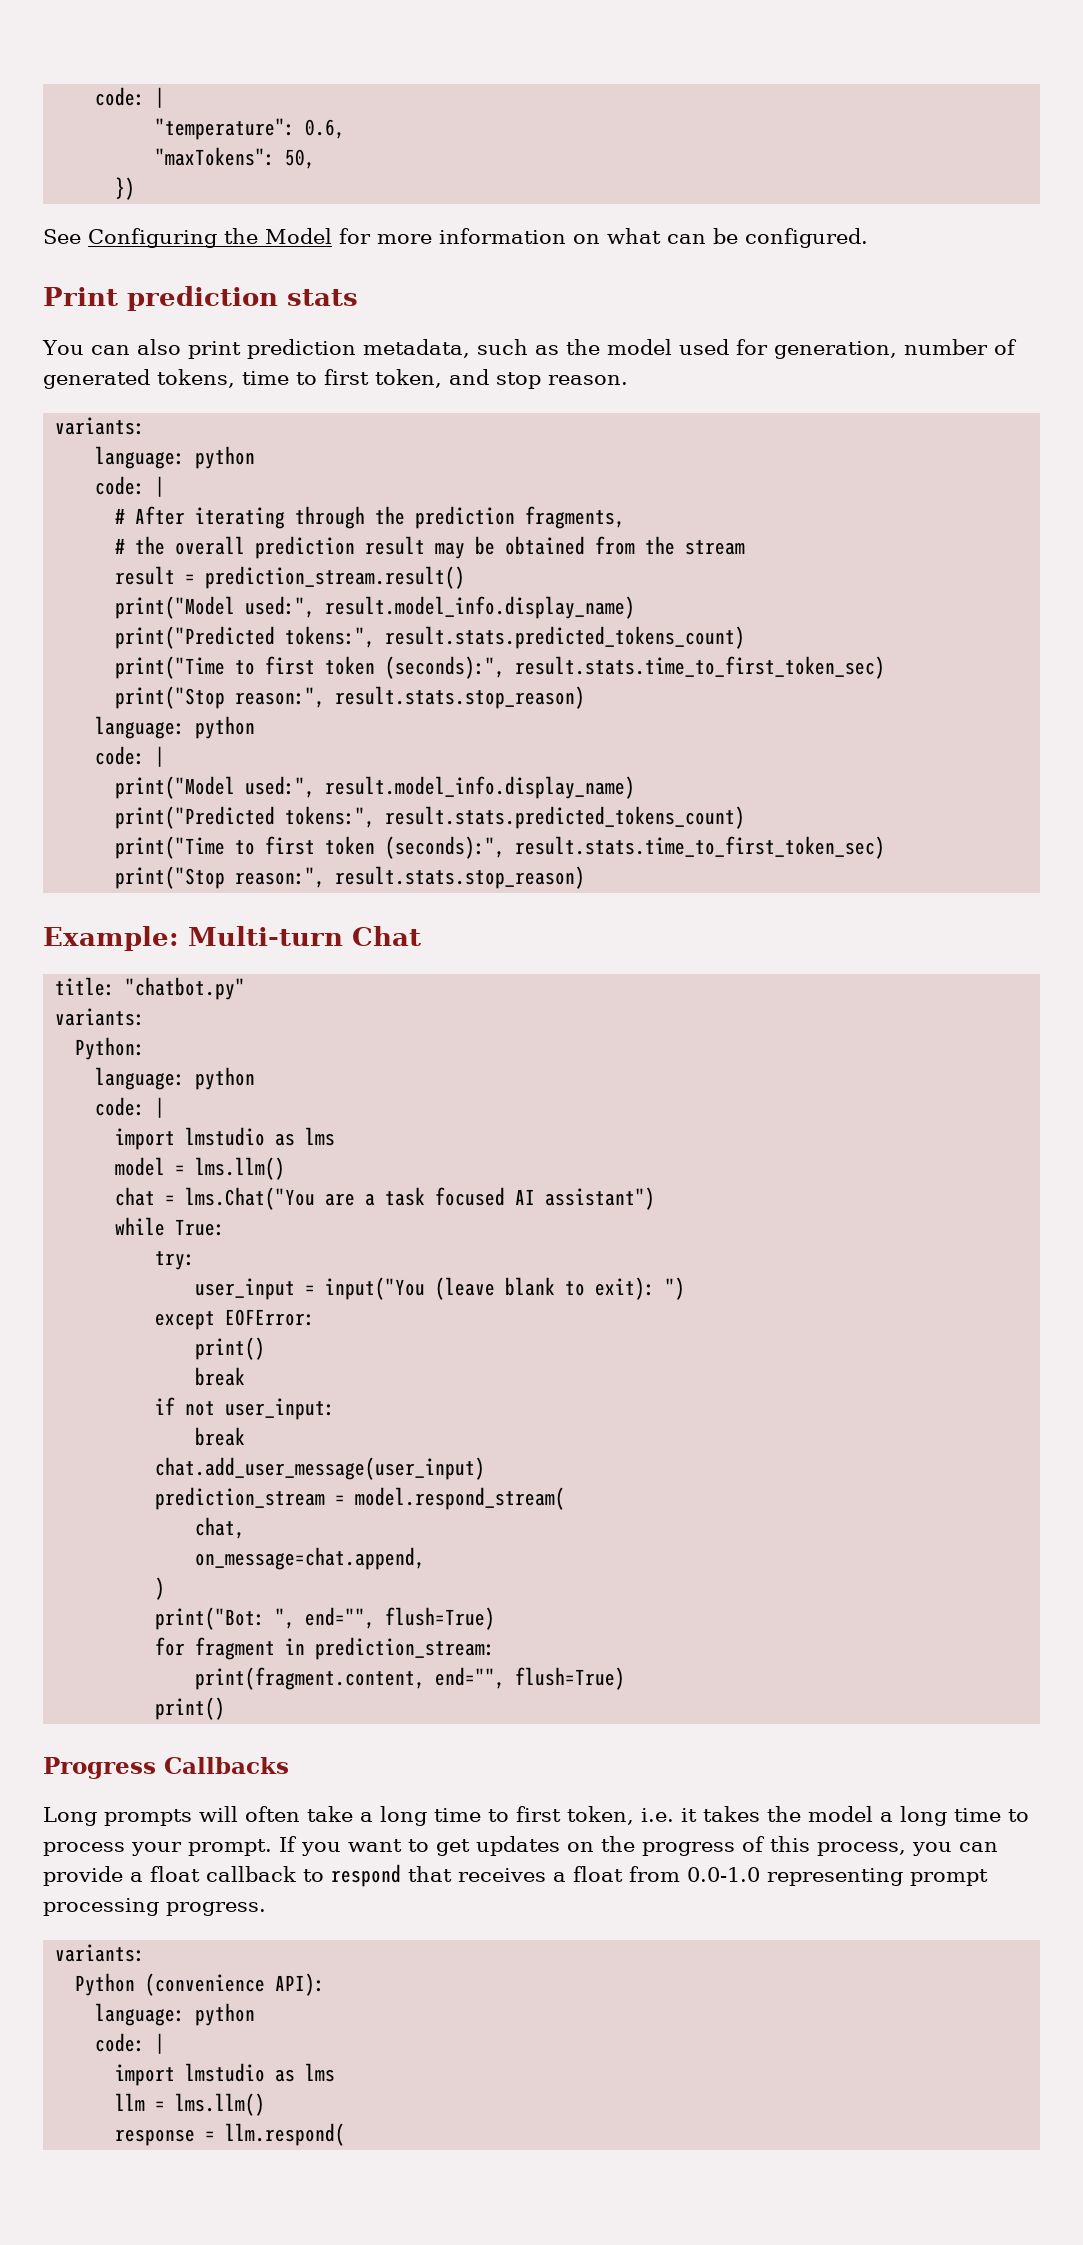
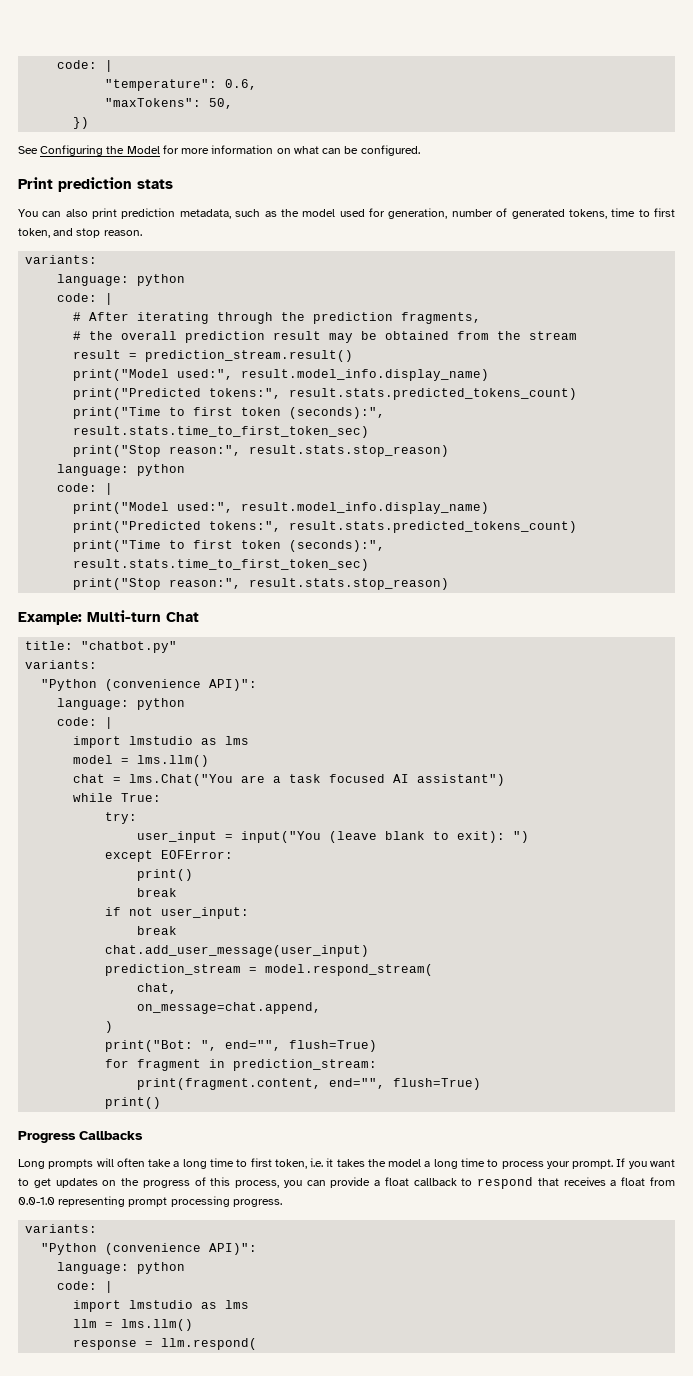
  title: "chatbot.py"
  variants:
- Python:
+ "Python (convenience API)":
  If you want to get updates on the progress of this process, you can provide a float callback to respond that receives a float from 0.0-1.0 representing prompt processing progress.
  variants:
- Python (convenience API):
+ "Python (convenience API)":

